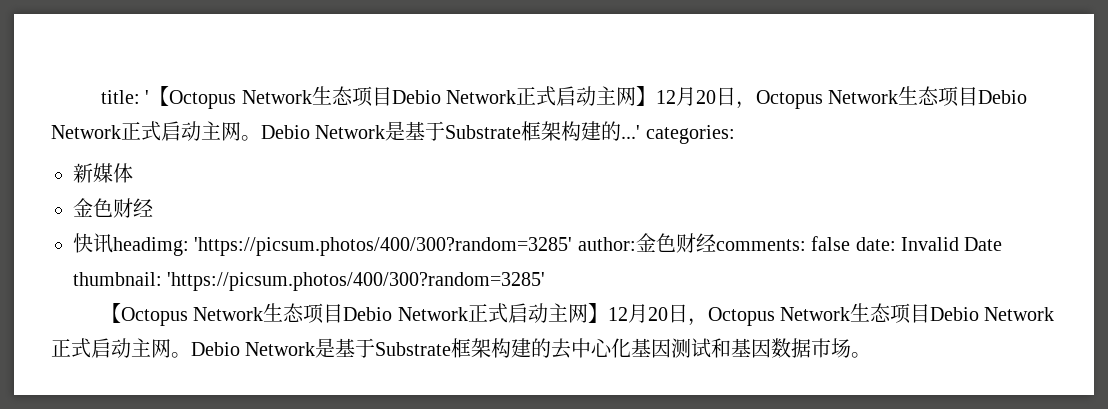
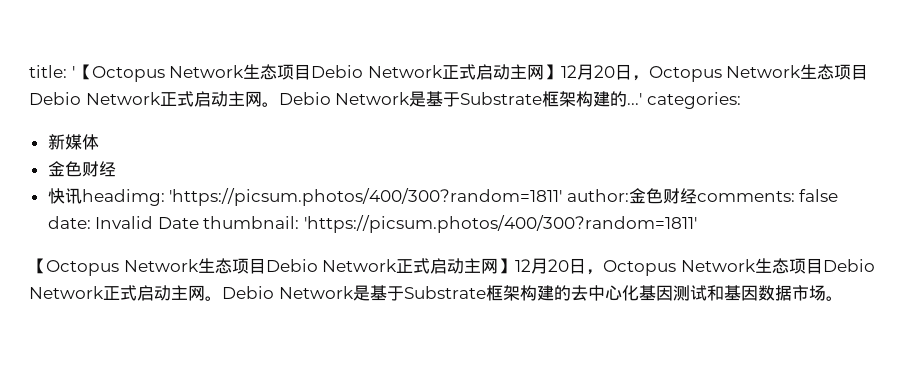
- 快讯headimg: 'https://picsum.photos/400/300?random=3285' author:金色财经comments: false date: Invalid Date thumbnail: 'https://picsum.photos/400/300?random=3285'
+ 快讯headimg: 'https://picsum.photos/400/300?random=1811' author:金色财经comments: false date: Invalid Date thumbnail: 'https://picsum.photos/400/300?random=1811'

